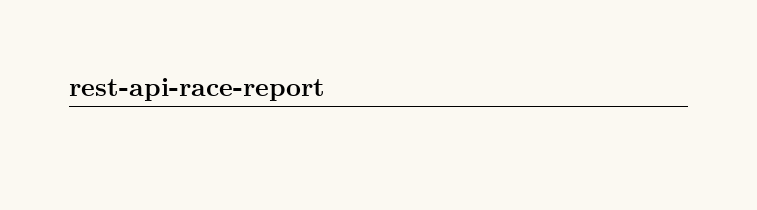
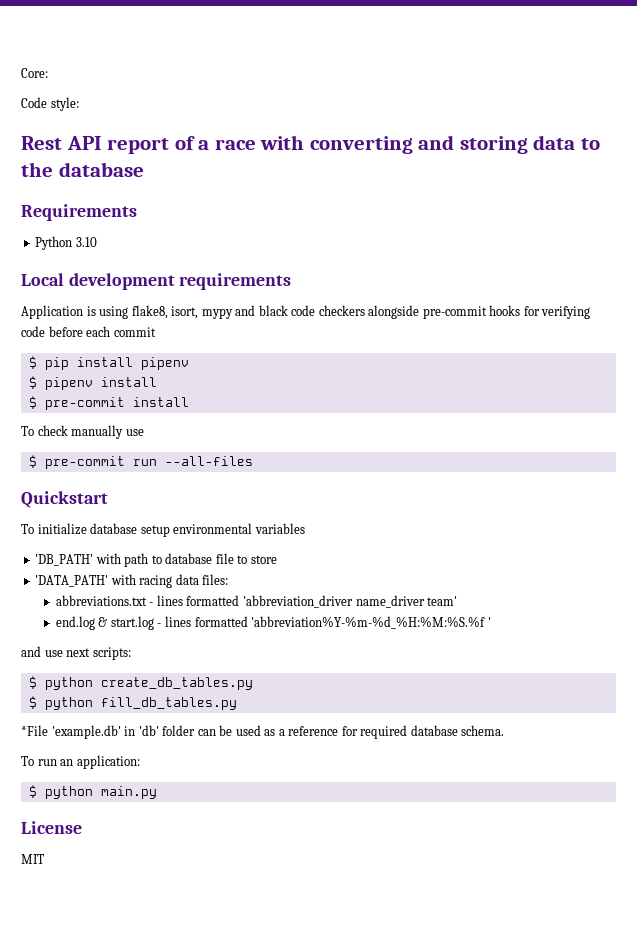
- rest-api-race-report
+ Core:
+ Code style:
+ Rest API report of a race with converting and storing data to the database
+ Requirements
+ Python 3.10
+ Local development requirements
+ Application is using flake8, isort, mypy and black code checkers alongside pre-commit hooks for verifying code before each commit
+ $ pip install pipenv
+ $ pipenv install
+ $ pre-commit install
+ To check manually use
+ $ pre-commit run --all-files
+ Quickstart
+ To initialize database setup environmental variables
+ 'DB_PATH' with path to database file to store
+ 'DATA_PATH' with racing data files:
+ abbreviations.txt - lines formatted 'abbreviation_driver name_driver team'
+ end.log & start.log - lines formatted 'abbreviation%Y-%m-%d_%H:%M:%S.%f '
+ and use next scripts:
+ $ python create_db_tables.py
+ $ python fill_db_tables.py
+ *File 'example.db' in 'db' folder can be used as a reference for required database schema.
+ To run an application:
+ $ python main.py
+ License
+ MIT

